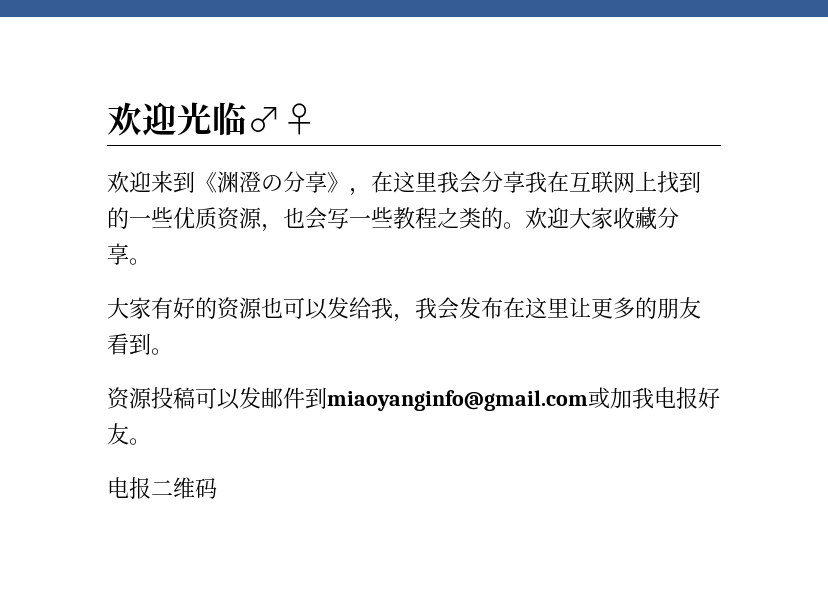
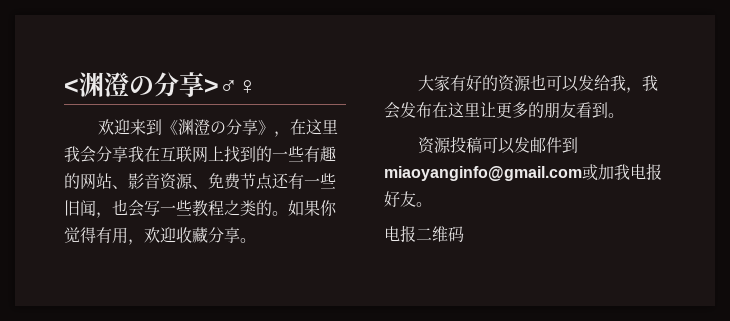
- 欢迎光临♂♀
+ <渊澄の分享>♂♀
- 欢迎来到《渊澄の分享》，在这里我会分享我在互联网上找到的一些优质资源，也会写一些教程之类的。
+ 欢迎来到《渊澄の分享》，在这里我会分享我在互联网上找到的一些有趣的网站、影音资源、免费节点还有一些旧闻，也会写一些教程之类的。
- 欢迎大家收藏分享。
+ 如果你觉得有用，欢迎收藏分享。

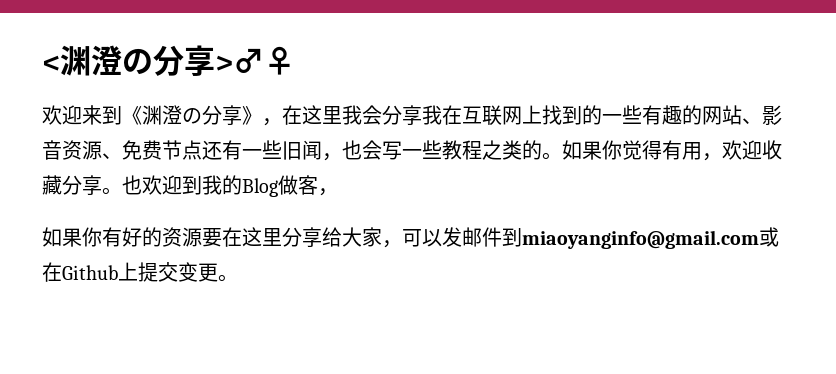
- 如果你觉得有用，欢迎收藏分享。
- 大家有好的资源也可以发给我，我会发布在这里让更多的朋友看到。
- 资源投稿可以发邮件到miaoyanginfo@gmail.com或加我电报好友。
- 电报二维码
+ 如果你觉得有用，欢迎收藏分享。也欢迎到我的Blog做客，
+ 如果你有好的资源要在这里分享给大家，可以发邮件到miaoyanginfo@gmail.com或在Github上提交变更。

